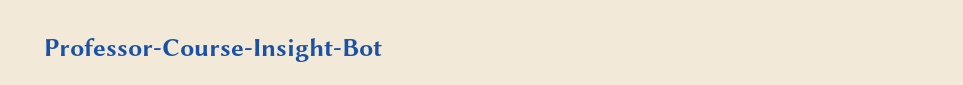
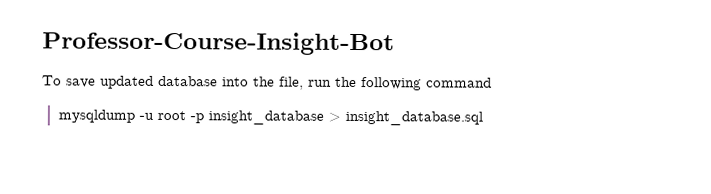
+ To save updated database into the file, run the following command
+ mysqldump -u root -p insight_database > insight_database.sql

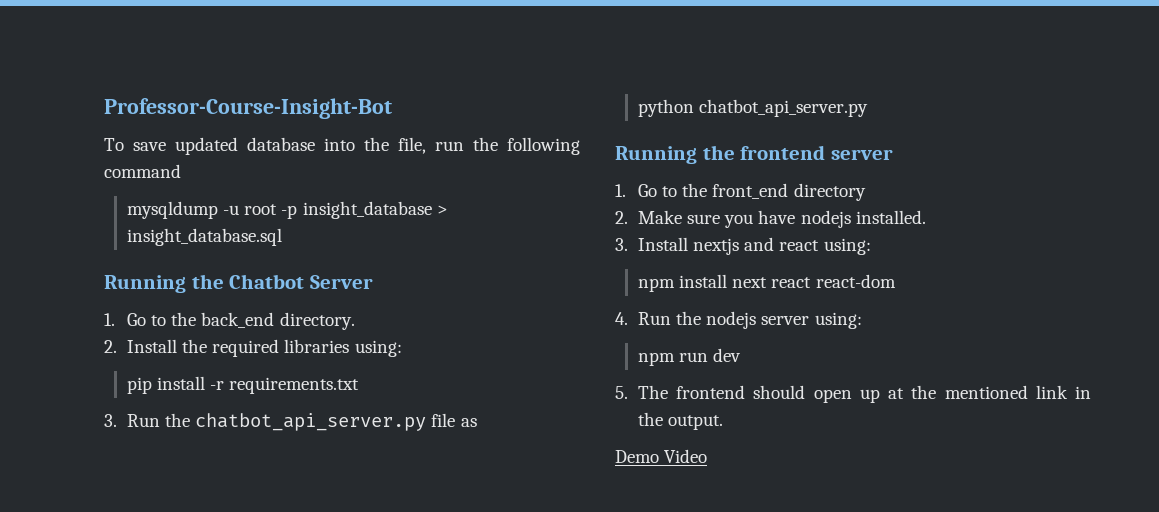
+ Running the Chatbot Server
+ 1. Go to the back_end directory.
+ 2. Install the required libraries using:
+ pip install -r requirements.txt
+ 3. Run the chatbot_api_server.py file as
+ python chatbot_api_server.py
+ Running the frontend server
+ 1. Go to the front_end directory
+ 2. Make sure you have nodejs installed.
+ 3. Install nextjs and react using:
+ npm install next react react-dom
+ 4. Run the nodejs server using:
+ npm run dev
+ 5. The frontend should open up at the mentioned link in the output.
+ Demo Video

